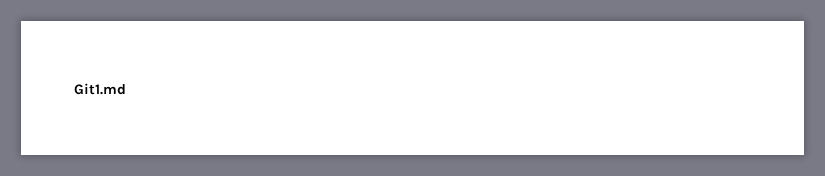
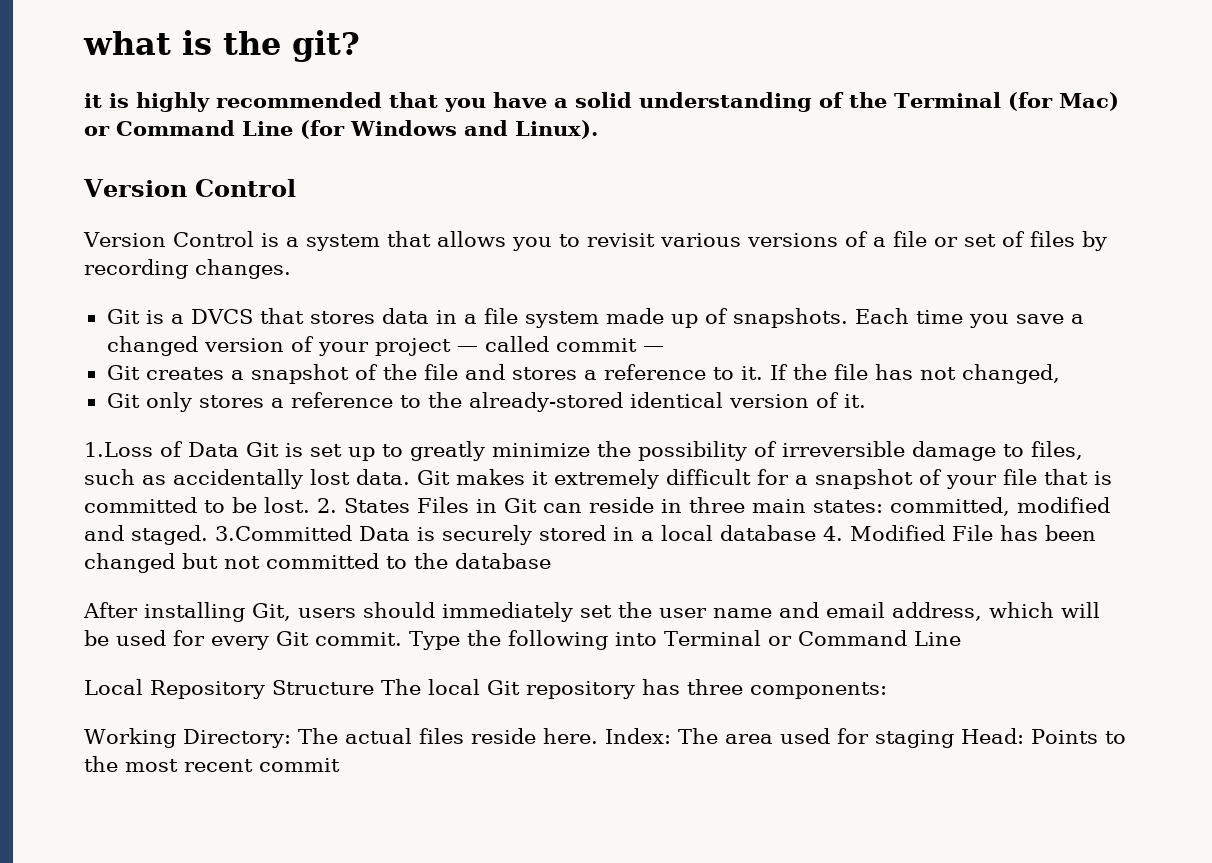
- Git1.md
+ what is the git?
+ it is highly recommended that you have a solid understanding of the Terminal (for Mac) or Command Line (for Windows and Linux).
+ Version Control
+ Version Control is a system that allows you to revisit various versions of a file or set of files by recording changes.
+ Git is a DVCS that stores data in a file system made up of snapshots. Each time you save a changed version of your project — called commit —
+ Git creates a snapshot of the file and stores a reference to it. If the file has not changed,
+ Git only stores a reference to the already-stored identical version of it.
+ 1.Loss of Data Git is set up to greatly minimize the possibility of irreversible damage to files, such as accidentally lost data. Git makes it extremely difficult for a snapshot of your file that is committed to be lost. 2. States Files in Git can reside in three main states: committed, modified and staged. 3.Committed Data is securely stored in a local database 4. Modified File has been changed but not committed to the database
+ After installing Git, users should immediately set the user name and email address, which will be used for every Git commit. Type the following into Terminal or Command Line
+ Local Repository Structure The local Git repository has three components:
+ Working Directory: The actual files reside here. Index: The area used for staging Head: Points to the most recent commit

